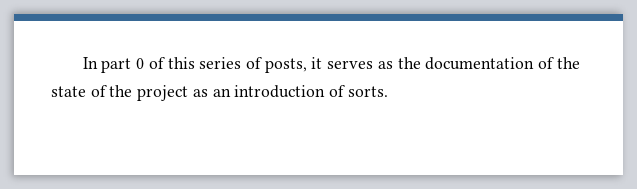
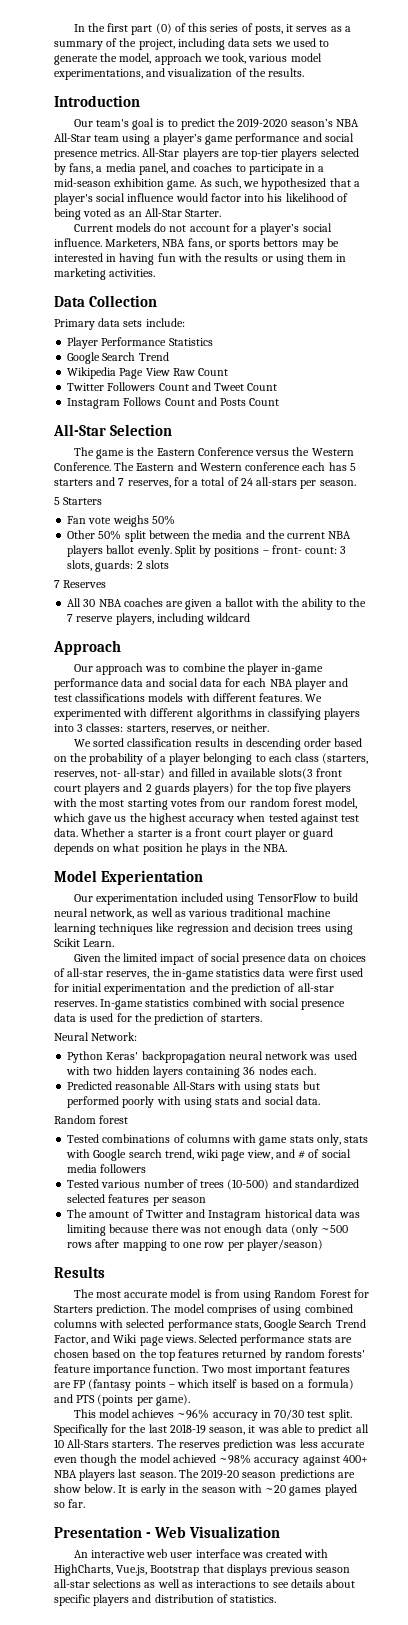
- In part 0 of this series of posts, it serves as the documentation of the state of the project as an introduction of sorts.
+ In the first part (0) of this series of posts, it serves as a summary of the project, including data sets we used to generate the model, approach we took, various model experimentations, and visualization of the results.
+ Introduction
+ Our team's goal is to predict the 2019-2020 season’s NBA All-Star team using a player’s game performance and social presence metrics. All-Star players are top-tier players selected by fans, a media panel, and coaches to participate in a mid-season exhibition game. As such, we hypothesized that a player's social influence would factor into his likelihood of being voted as an All-Star Starter.
+ Current models do not account for a player’s social influence. Marketers, NBA fans, or sports bettors may be interested in having fun with the results or using them in marketing activities.
+ Data Collection
+ Primary data sets include:
+ Player Performance Statistics
+ Google Search Trend
+ Wikipedia Page View Raw Count
+ Twitter Followers Count and Tweet Count
+ Instagram Follows Count and Posts Count
+ All-Star Selection
+ The game is the Eastern Conference versus the Western Conference. The Eastern and Western conference each has 5 starters and 7 reserves, for a total of 24 all-stars per season.
+ 5 Starters
+ Fan vote weighs 50%
+ Other 50% split between the media and the current NBA players ballot evenly. Split by positions – front- count: 3 slots, guards: 2 slots
+ 7 Reserves
+ All 30 NBA coaches are given a ballot with the ability to the 7 reserve players, including wildcard
+ Approach
+ Our approach was to combine the player in-game performance data and social data for each NBA player and test classifications models with different features. We experimented with different algorithms in classifying players into 3 classes: starters, reserves, or neither.
+ We sorted classification results in descending order based on the probability of a player belonging to each class (starters, reserves, not- all-star) and filled in available slots(3 front court players and 2 guards players) for the top five players with the most starting votes from our random forest model, which gave us the highest accuracy when tested against test data. Whether a starter is a front court player or guard depends on what position he plays in the NBA.
+ Model Experientation
+ Our experimentation included using TensorFlow to build neural network, as well as various traditional machine learning techniques like regression and decision trees using Scikit Learn.
+ Given the limited impact of social presence data on choices of all-star reserves, the in-game statistics data were first used for initial experimentation and the prediction of all-star reserves. In-game statistics combined with social presence data is used for the prediction of starters.
+ Neural Network:
+ Python Keras' backpropagation neural network was used with two hidden layers containing 36 nodes each.
+ Predicted reasonable All-Stars with using stats but performed poorly with using stats and social data.
+ Random forest
+ Tested combinations of columns with game stats only, stats with Google search trend, wiki page view, and # of social media followers
+ Tested various number of trees (10-500) and standardized selected features per season
+ The amount of Twitter and Instagram historical data was limiting because there was not enough data (only ~500 rows after mapping to one row per player/season)
+ Results
+ The most accurate model is from using Random Forest for Starters prediction. The model comprises of using combined columns with selected performance stats, Google Search Trend Factor, and Wiki page views. Selected performance stats are chosen based on the top features returned by random forests' feature importance function. Two most important features are FP (fantasy points – which itself is based on a formula) and PTS (points per game).
+ This model achieves ~96% accuracy in 70/30 test split. Specifically for the last 2018-19 season, it was able to predict all 10 All-Stars starters. The reserves prediction was less accurate even though the model achieved ~98% accuracy against 400+ NBA players last season. The 2019-20 season predictions are show below. It is early in the season with ~20 games played so far.
+ Presentation - Web Visualization
+ An interactive web user interface was created with HighCharts, Vue.js, Bootstrap that displays previous season all-star selections as well as interactions to see details about specific players and distribution of statistics.

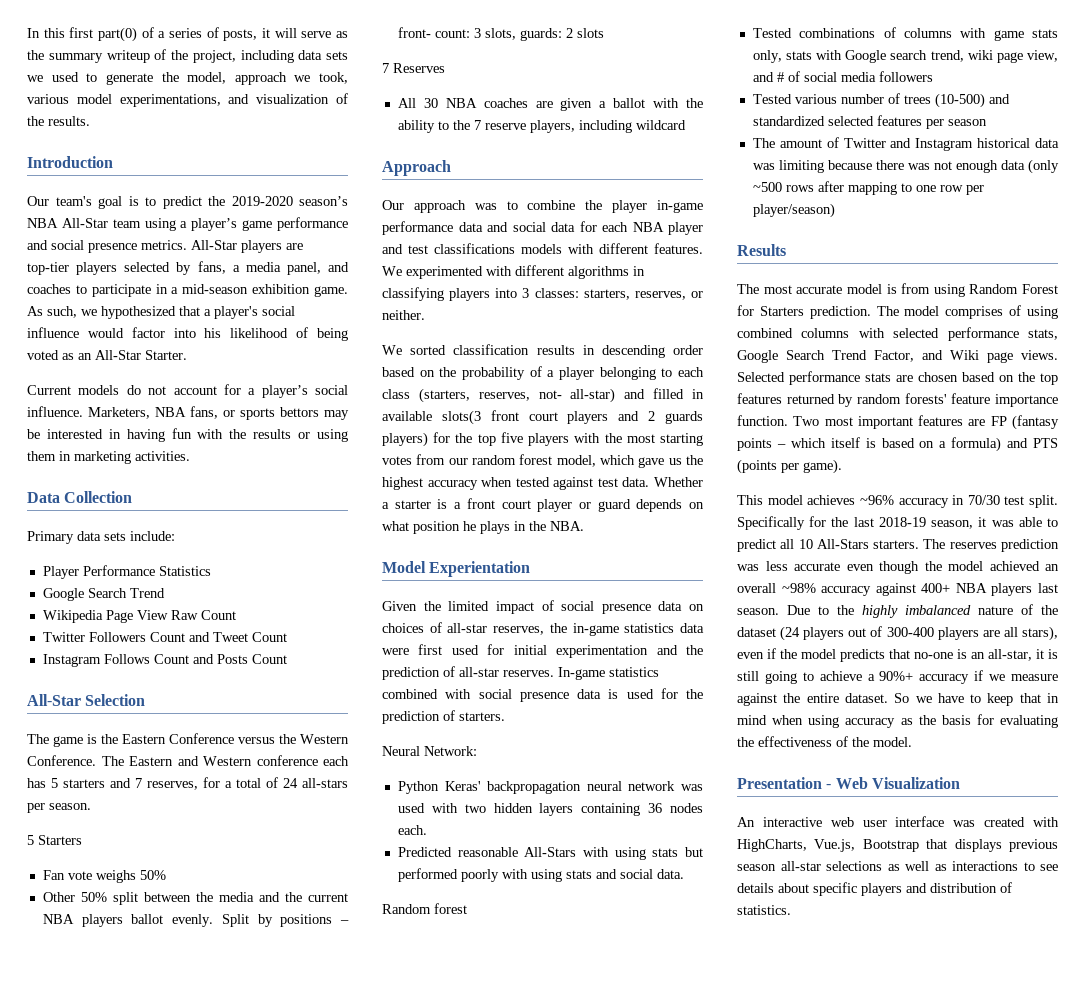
- In the first part (0) of this series of posts, it serves as a summary of the project, including data sets we used to generate the model, approach we took, various model experimentations, and visualization of the results.
+ In this first part(0) of a series of posts, it will serve as the summary writeup of the project, including data sets we used to generate the model, approach we took, various model experimentations, and visualization of the results.
- Our experimentation included using TensorFlow to build neural network, as well as various traditional machine learning techniques like regression and decision trees using Scikit Learn.
- The reserves prediction was less accurate even though the model achieved ~98% accuracy against 400+ NBA players last season.
+ The reserves prediction was less accurate even though the model achieved an overall ~98% accuracy against 400+ NBA players last season.
- The 2019-20 season predictions are show below. It is early in the season with ~20 games played so far.
+ Due to the highly imbalanced nature of the dataset (24 players out of 300-400 players are all stars), even if the model predicts that no-one is an all-star, it is still going to achieve a 90%+ accuracy if we measure against the entire dataset. So we have to keep that in mind when using accuracy as the basis for evaluating the effectiveness of the model.

